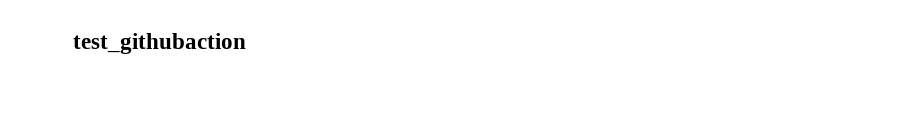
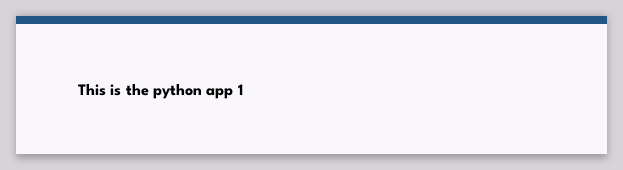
- test_githubaction
+ This is the python app 1

